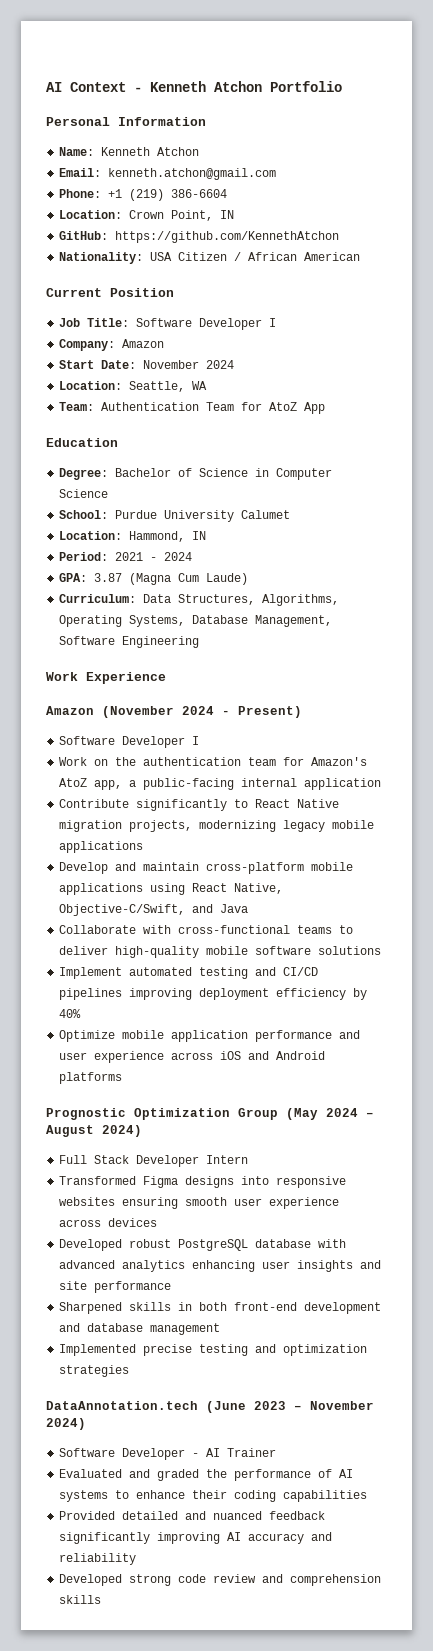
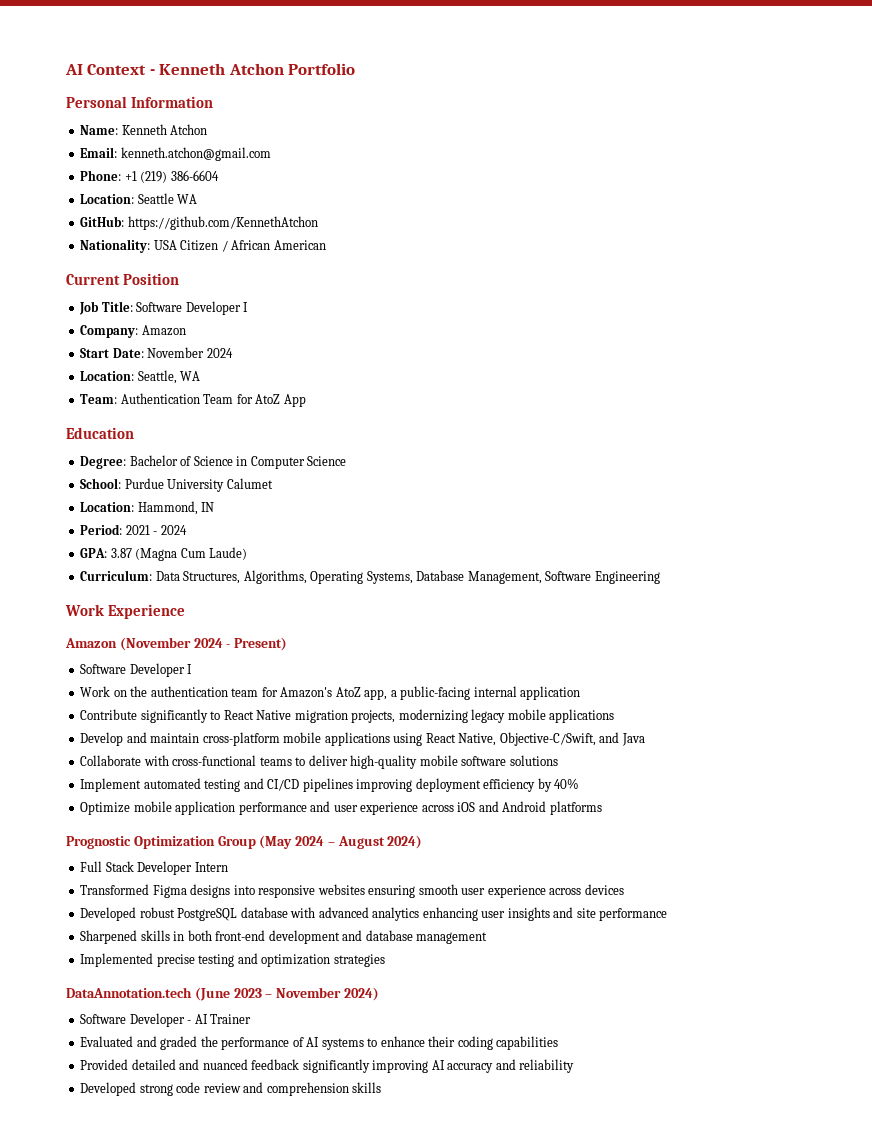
- Location: Crown Point, IN
+ Location: Seattle WA

